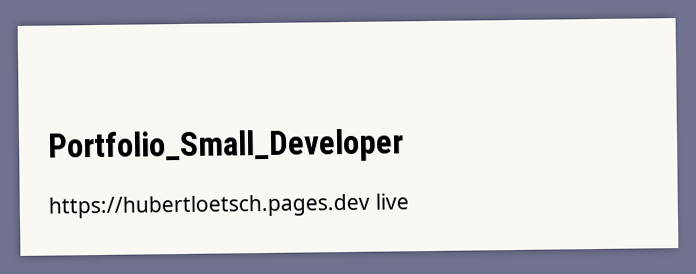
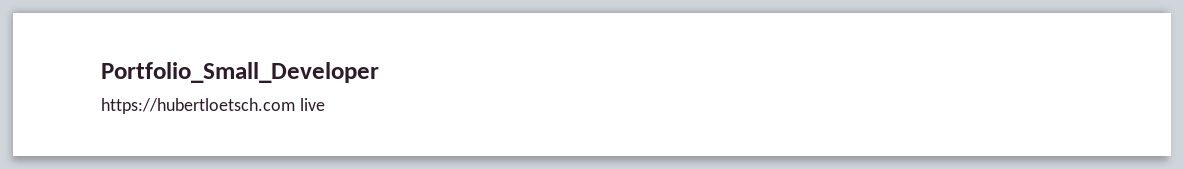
- https://hubertloetsch.pages.dev live
+ https://hubertloetsch.com live

